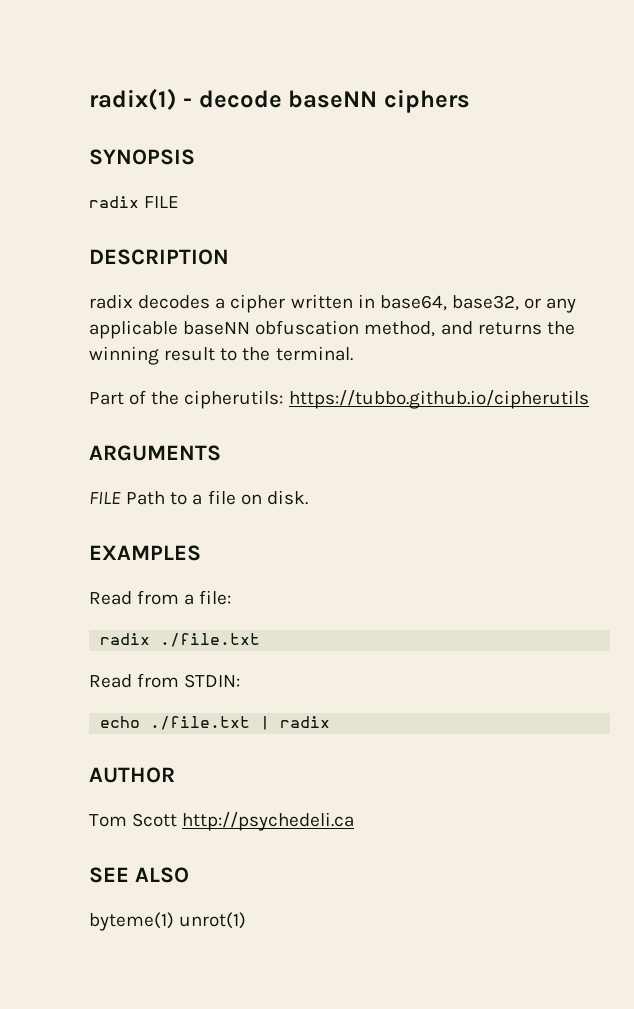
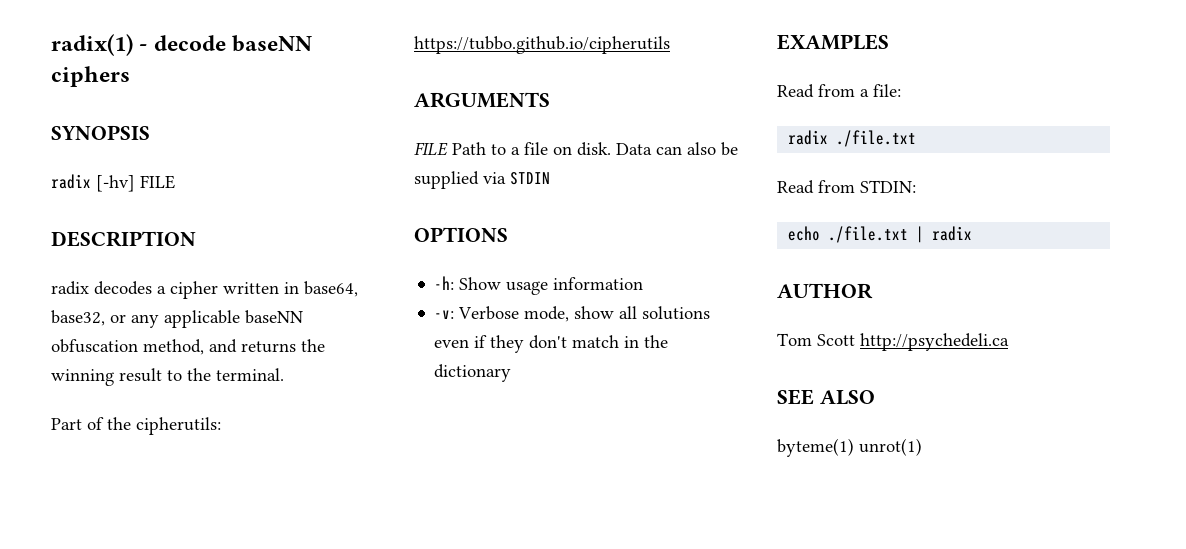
- radix FILE
+ radix [-hv] FILE
+ Data can also be supplied via STDIN
+ OPTIONS
+ -h: Show usage information
+ -v: Verbose mode, show all solutions even if they don't match in the dictionary

